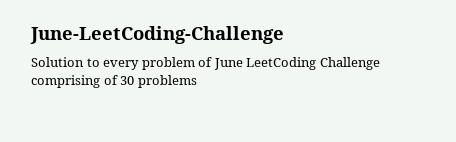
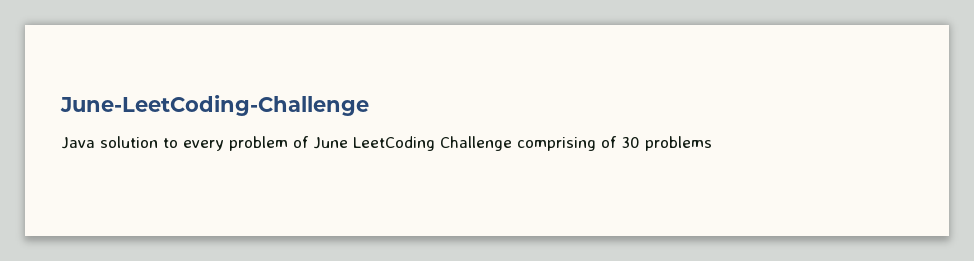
- Solution to every problem of June LeetCoding Challenge comprising of 30 problems
+ Java solution to every problem of June LeetCoding Challenge comprising of 30 problems

